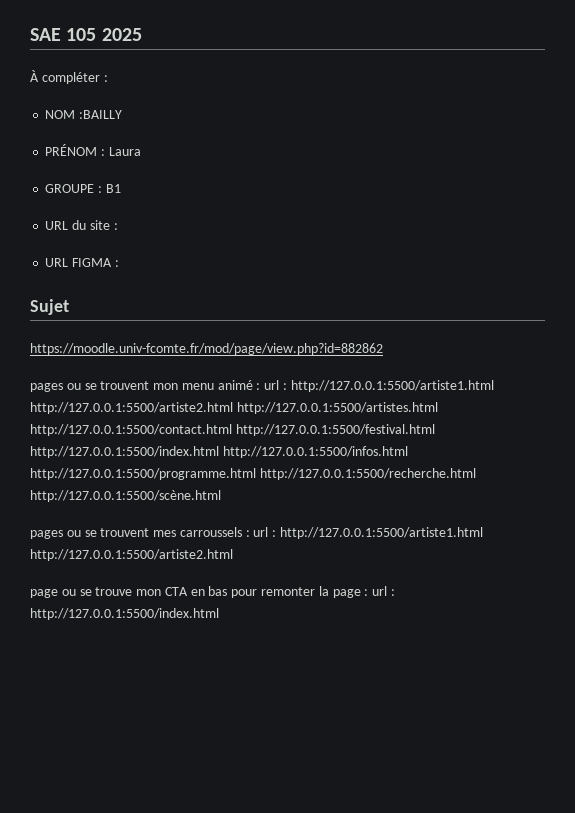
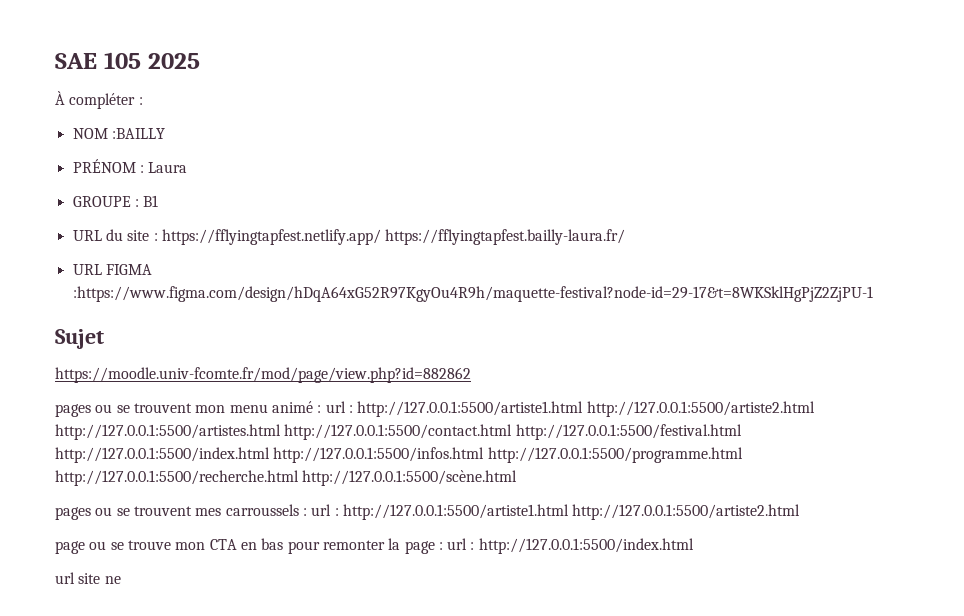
- URL du site :
+ URL du site : https://fflyingtapfest.netlify.app/ https://fflyingtapfest.bailly-laura.fr/
- URL FIGMA :
+ URL FIGMA :https://www.figma.com/design/hDqA64xG52R97KgyOu4R9h/maquette-festival?node-id=29-17&t=8WKSklHgPjZ2ZjPU-1
+ url site ne

